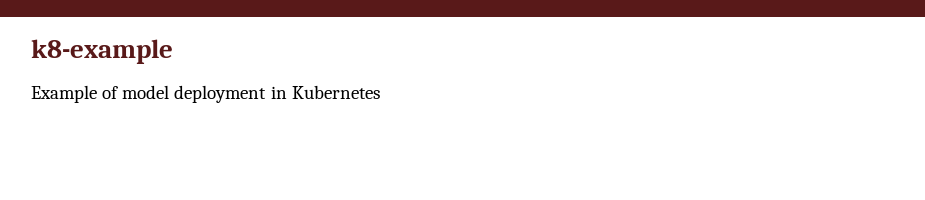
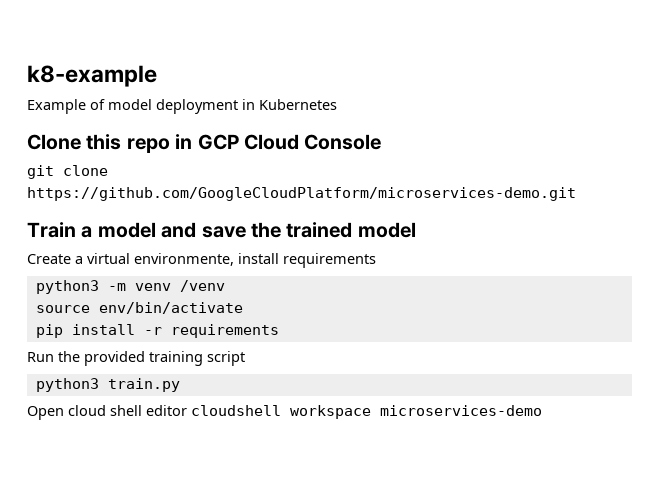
+ Clone this repo in GCP Cloud Console
+ git clone https://github.com/GoogleCloudPlatform/microservices-demo.git
+ Train a model and save the trained model
+ Create a virtual environmente, install requirements
+ python3 -m venv /venv
+ source env/bin/activate
+ pip install -r requirements
+ Run the provided training script
+ python3 train.py
+ Open cloud shell editor cloudshell workspace microservices-demo

